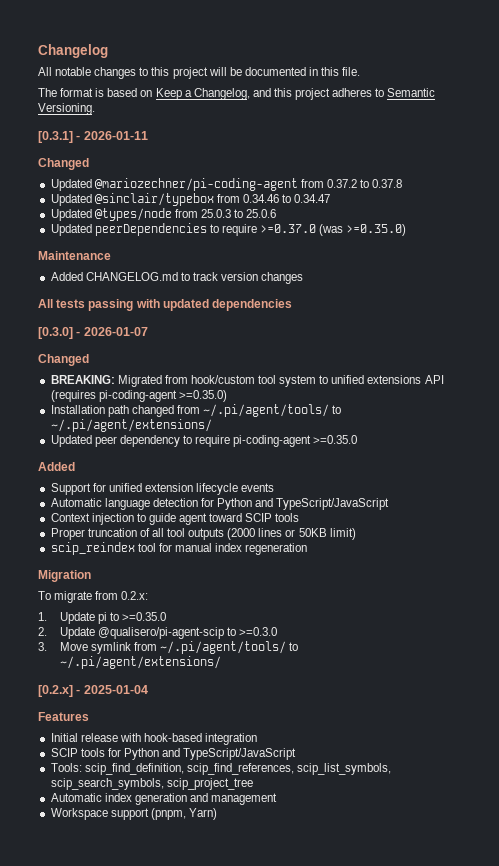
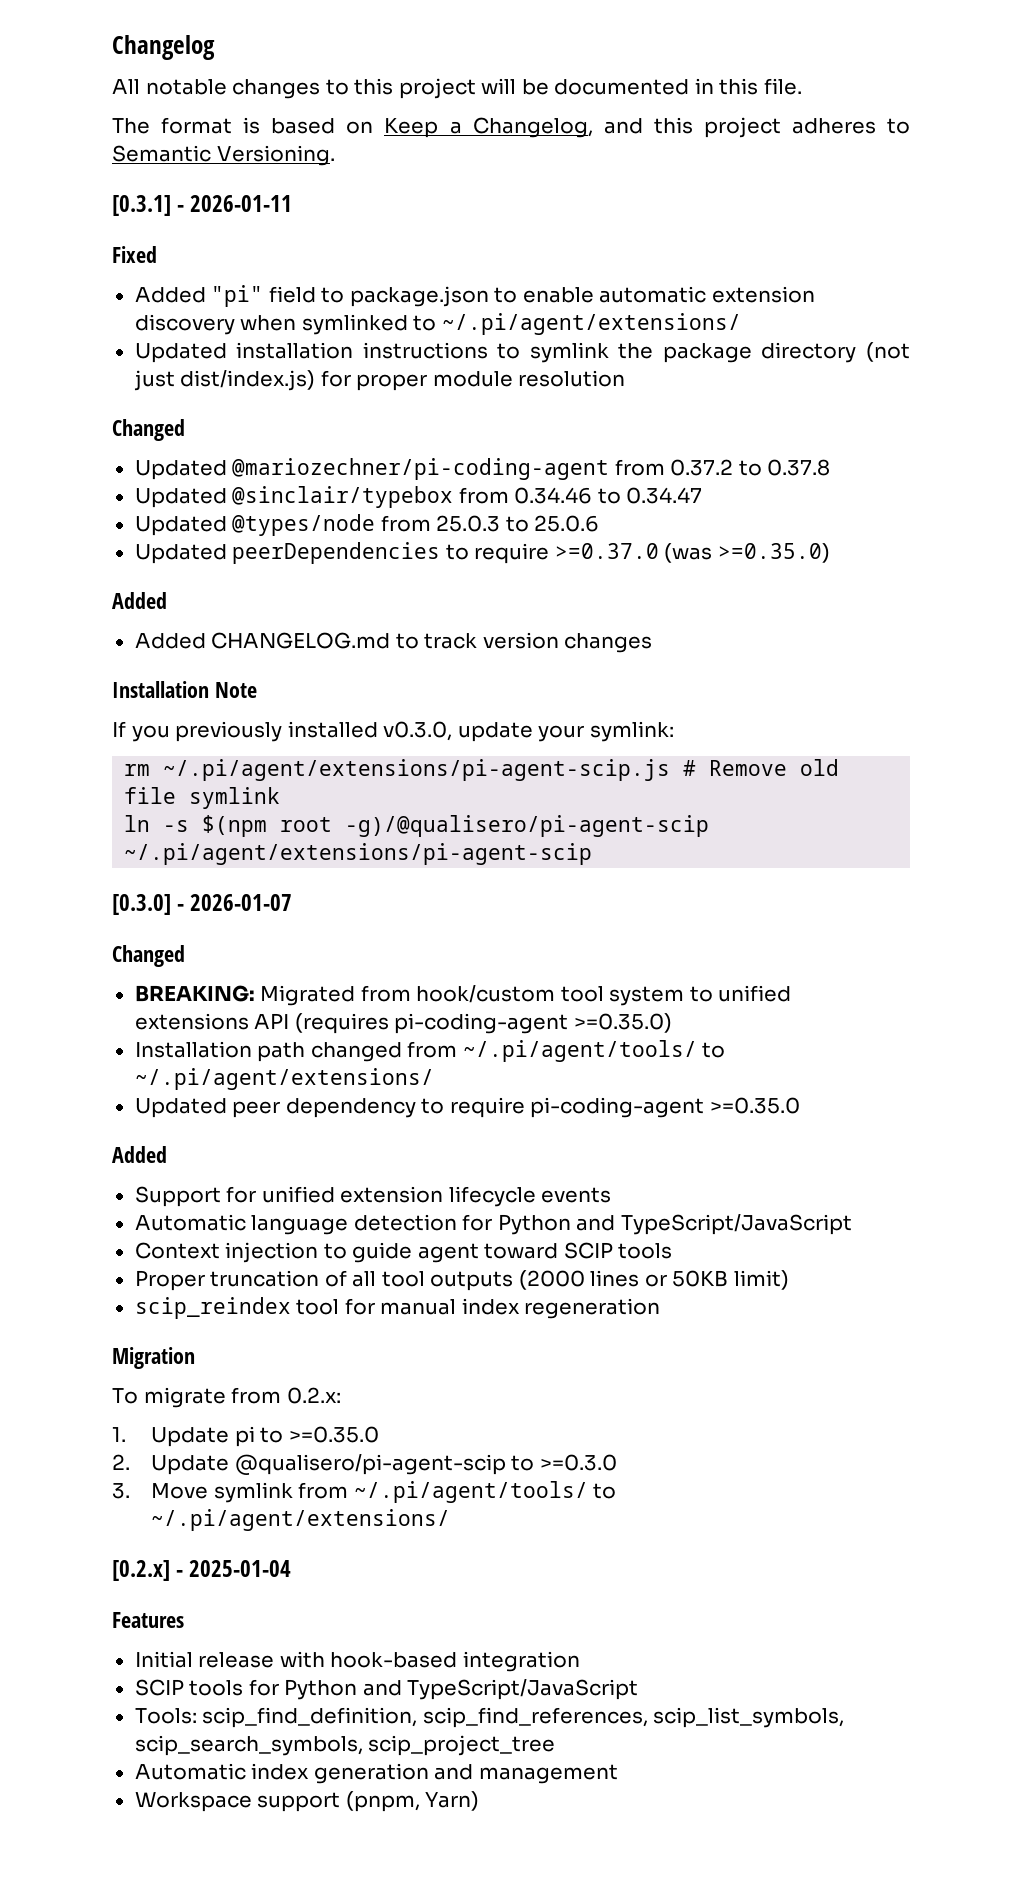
+ Fixed
+ Added "pi" field to package.json to enable automatic extension discovery when symlinked to ~/.pi/agent/extensions/
+ Updated installation instructions to symlink the package directory (not just dist/index.js) for proper module resolution
  Updated peerDependencies to require >=0.37.0 (was >=0.35.0)
- Maintenance
+ Added
- All tests passing with updated dependencies
+ Installation Note
+ If you previously installed v0.3.0, update your symlink:
+ rm ~/.pi/agent/extensions/pi-agent-scip.js # Remove old file symlink
+ ln -s $(npm root -g)/@qualisero/pi-agent-scip ~/.pi/agent/extensions/pi-agent-scip

